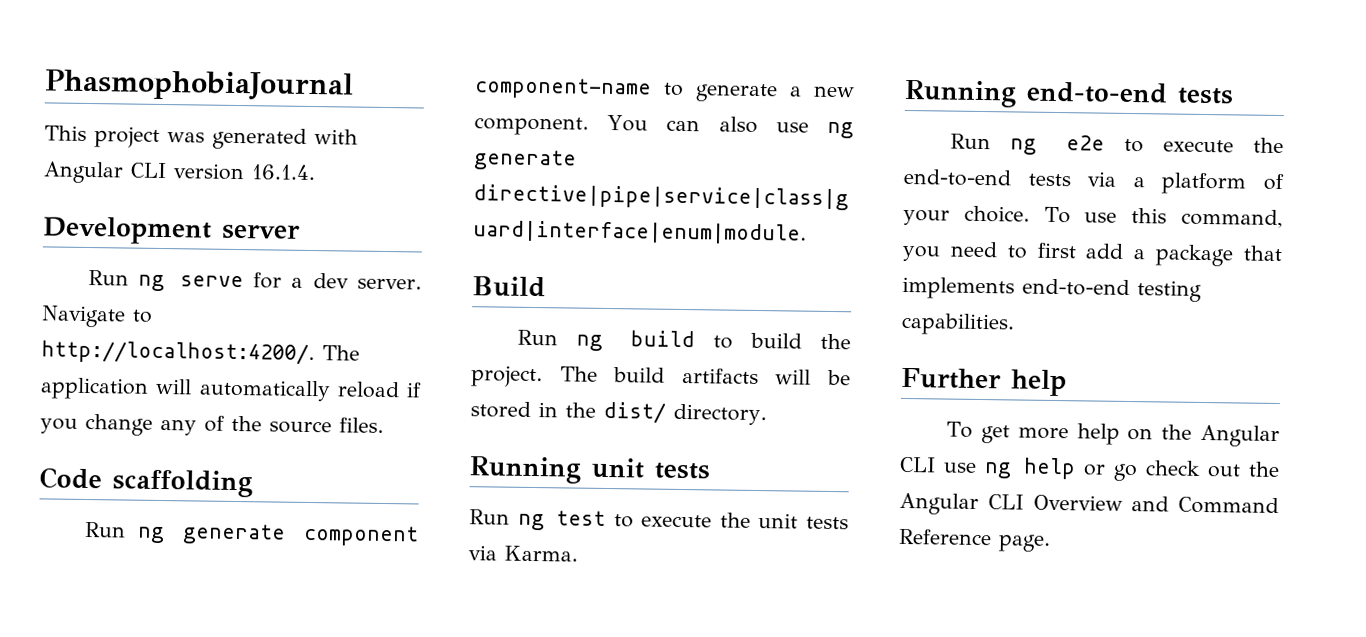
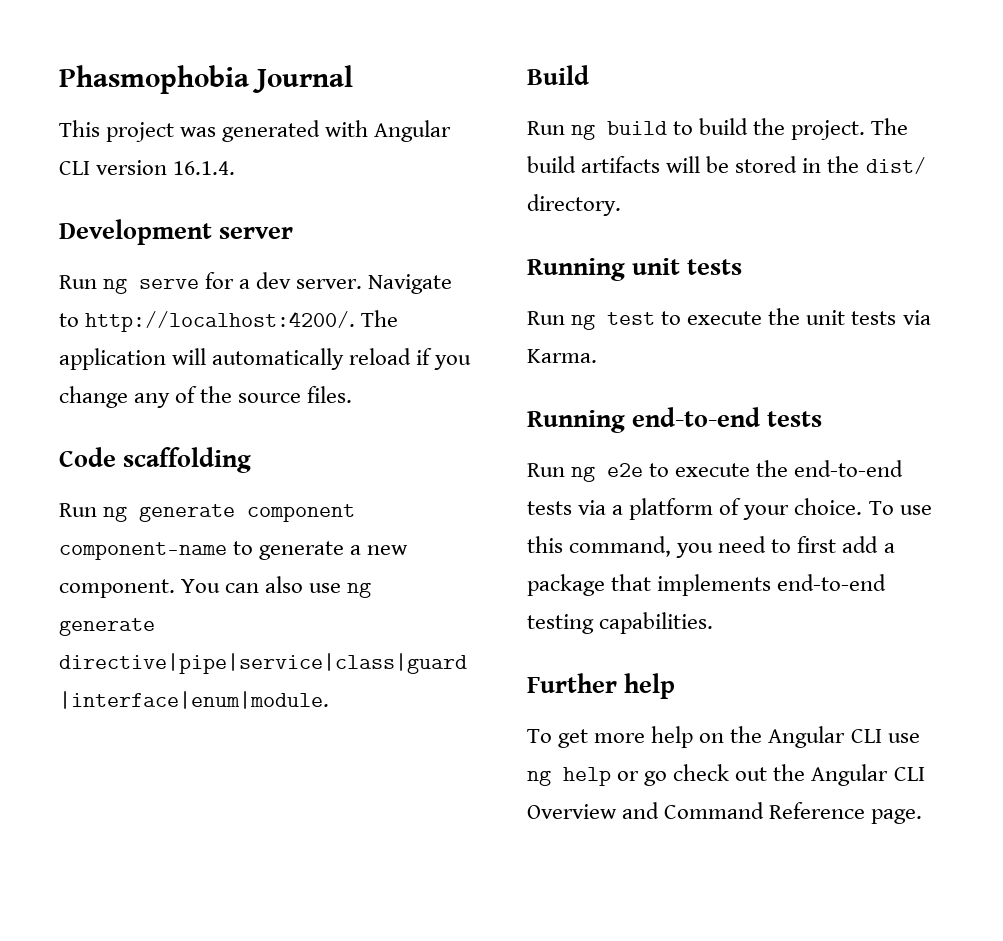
- PhasmophobiaJournal
+ Phasmophobia Journal

